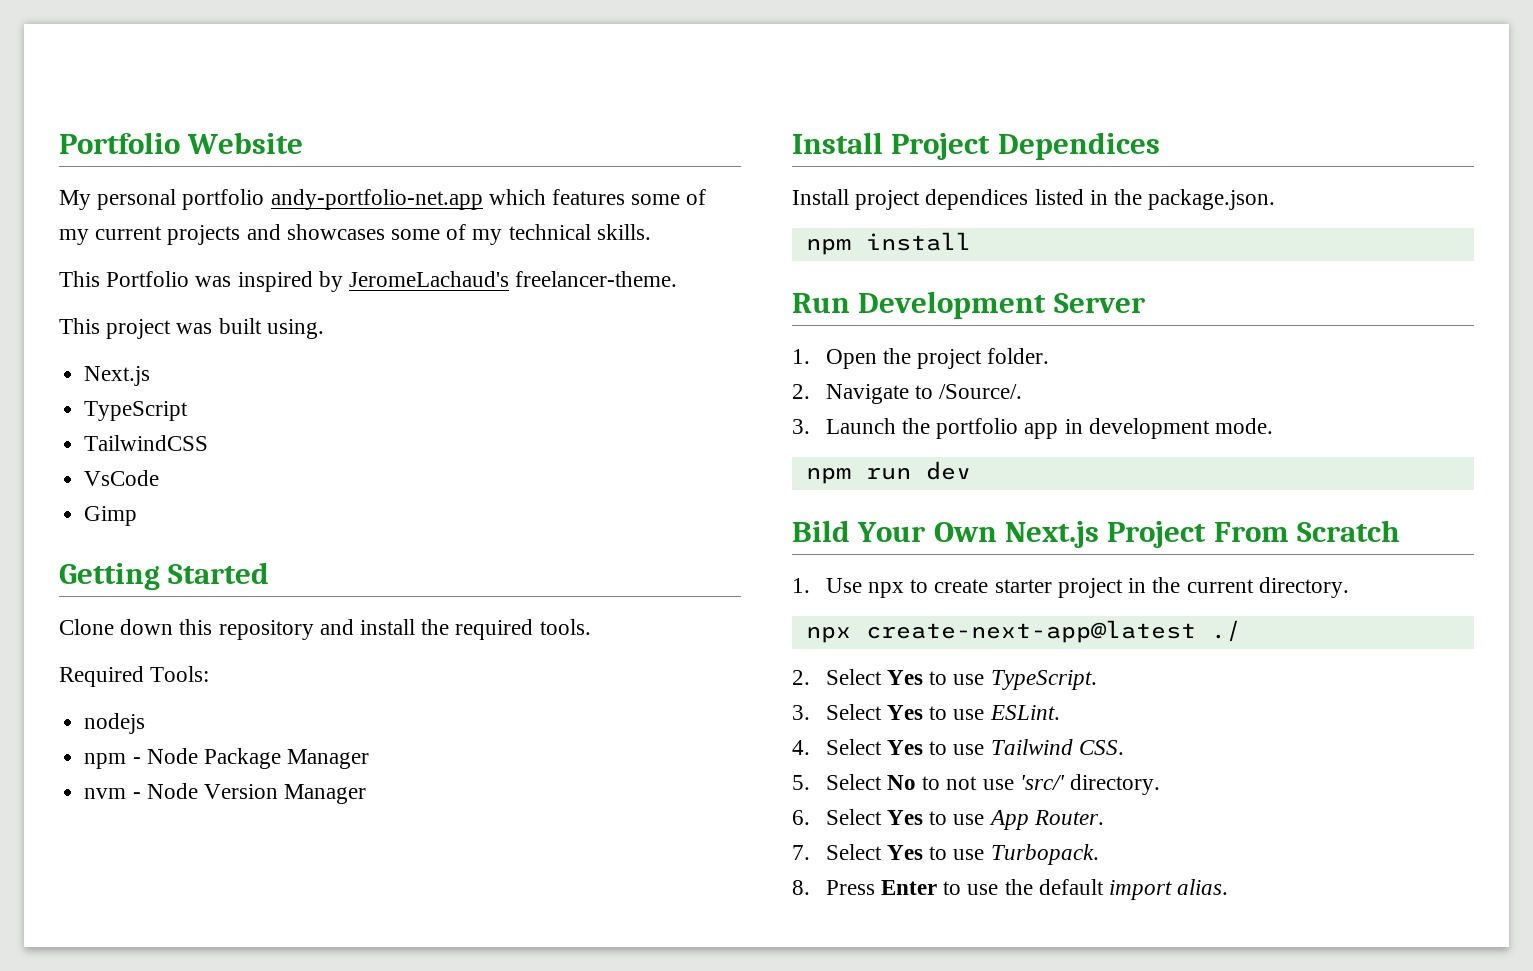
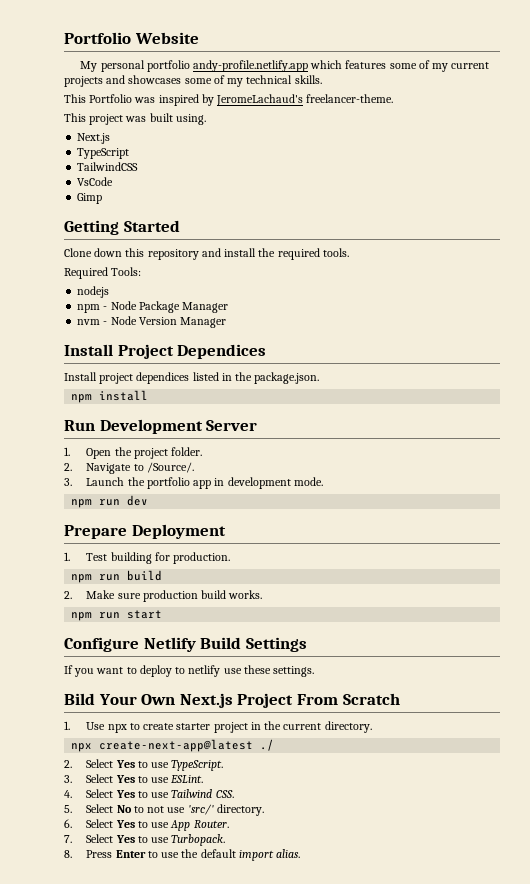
- My personal portfolio andy-portfolio-net.app which features some of my current projects and showcases some of my technical skills.
+ My personal portfolio andy-profile.netlify.app which features some of my current projects and showcases some of my technical skills.
+ Prepare Deployment
+ 1. Test building for production.
+ npm run build
+ 2. Make sure production build works.
+ npm run start
+ Configure Netlify Build Settings
+ If you want to deploy to netlify use these settings.

